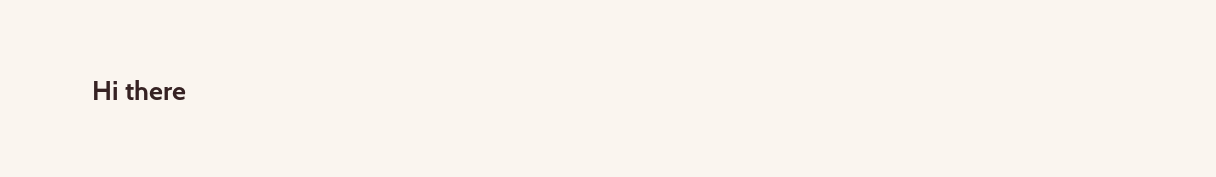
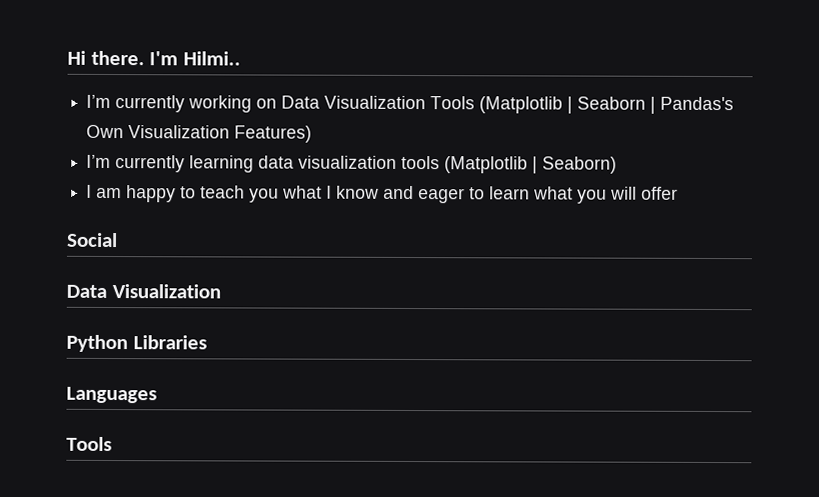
- Hi there
+ Hi there. I'm Hilmi..
+ I’m currently working on Data Visualization Tools (Matplotlib | Seaborn | Pandas's Own Visualization Features)
+ I’m currently learning data visualization tools (Matplotlib | Seaborn)
+ I am happy to teach you what I know and eager to learn what you will offer
+ Social
+ Data Visualization
+ Python Libraries
+ Languages
+ Tools

